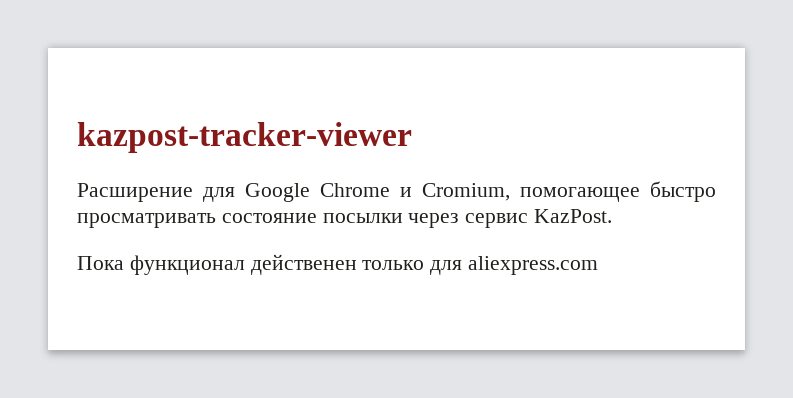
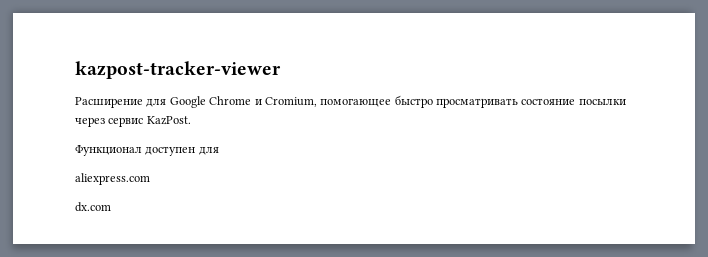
- Пока функционал действенен только для aliexpress.com
+ Функционал доступен для
+ aliexpress.com
+ dx.com

